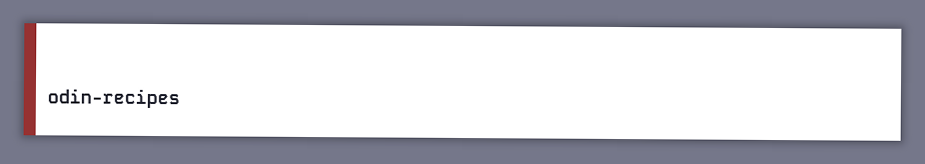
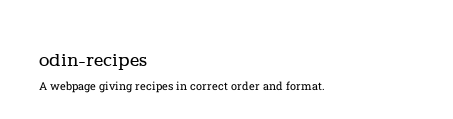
+ A webpage giving recipes in correct order and format.

